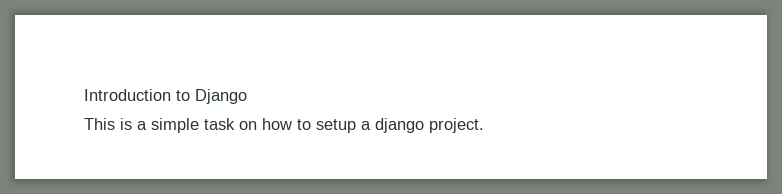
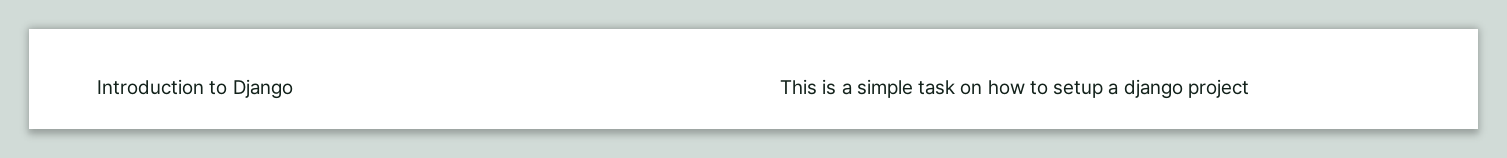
- This is a simple task on how to setup a django project.
+ This is a simple task on how to setup a django project

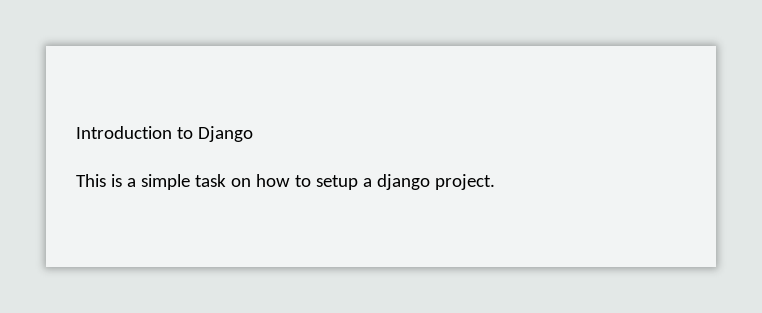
- This is a simple task on how to setup a django project
+ This is a simple task on how to setup a django project.

